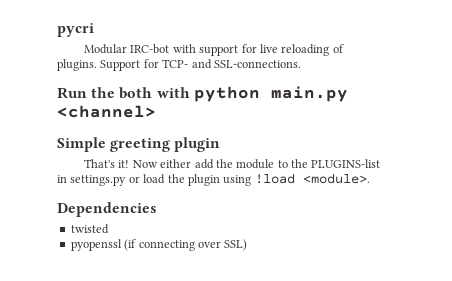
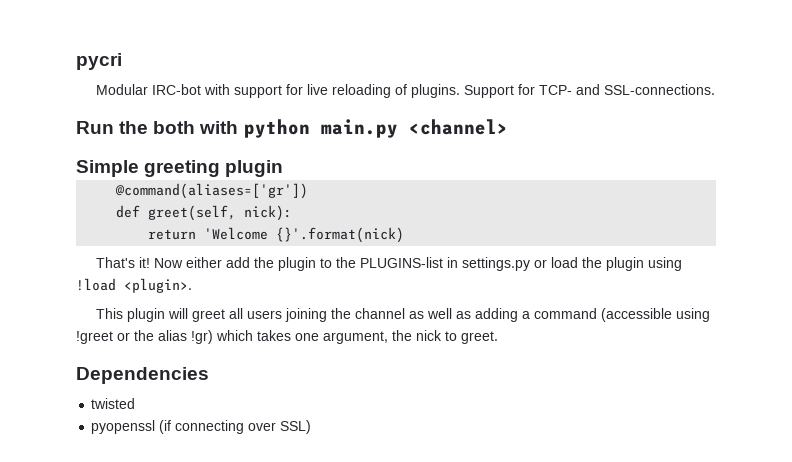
+ @command(aliases=['gr'])
+ def greet(self, nick):
+ return 'Welcome {}'.format(nick)
- Now either add the module to the PLUGINS-list in settings.py or load the plugin using !load <module>.
+ Now either add the plugin to the PLUGINS-list in settings.py or load the plugin using !load <plugin>.
+ This plugin will greet all users joining the channel as well as adding a command (accessible using !greet or the alias !gr) which takes one argument, the nick to greet.

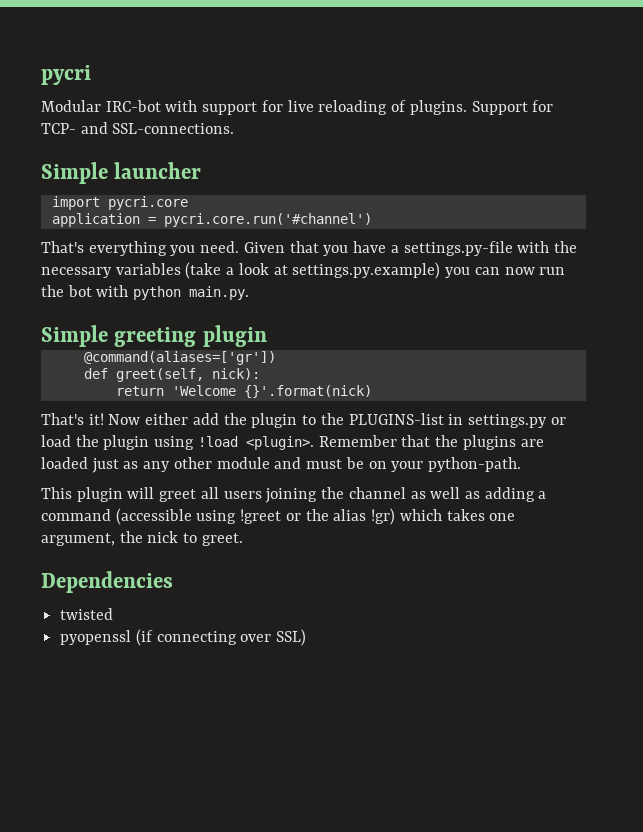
- Run the both with python main.py <channel>
+ Simple launcher
+ import pycri.core
+ application = pycri.core.run('#channel')
+ That's everything you need. Given that you have a settings.py-file with the necessary variables (take a look at settings.py.example) you can now run the bot with python main.py.
+ Remember that the plugins are loaded just as any other module and must be on your python-path.

